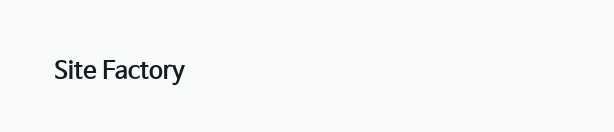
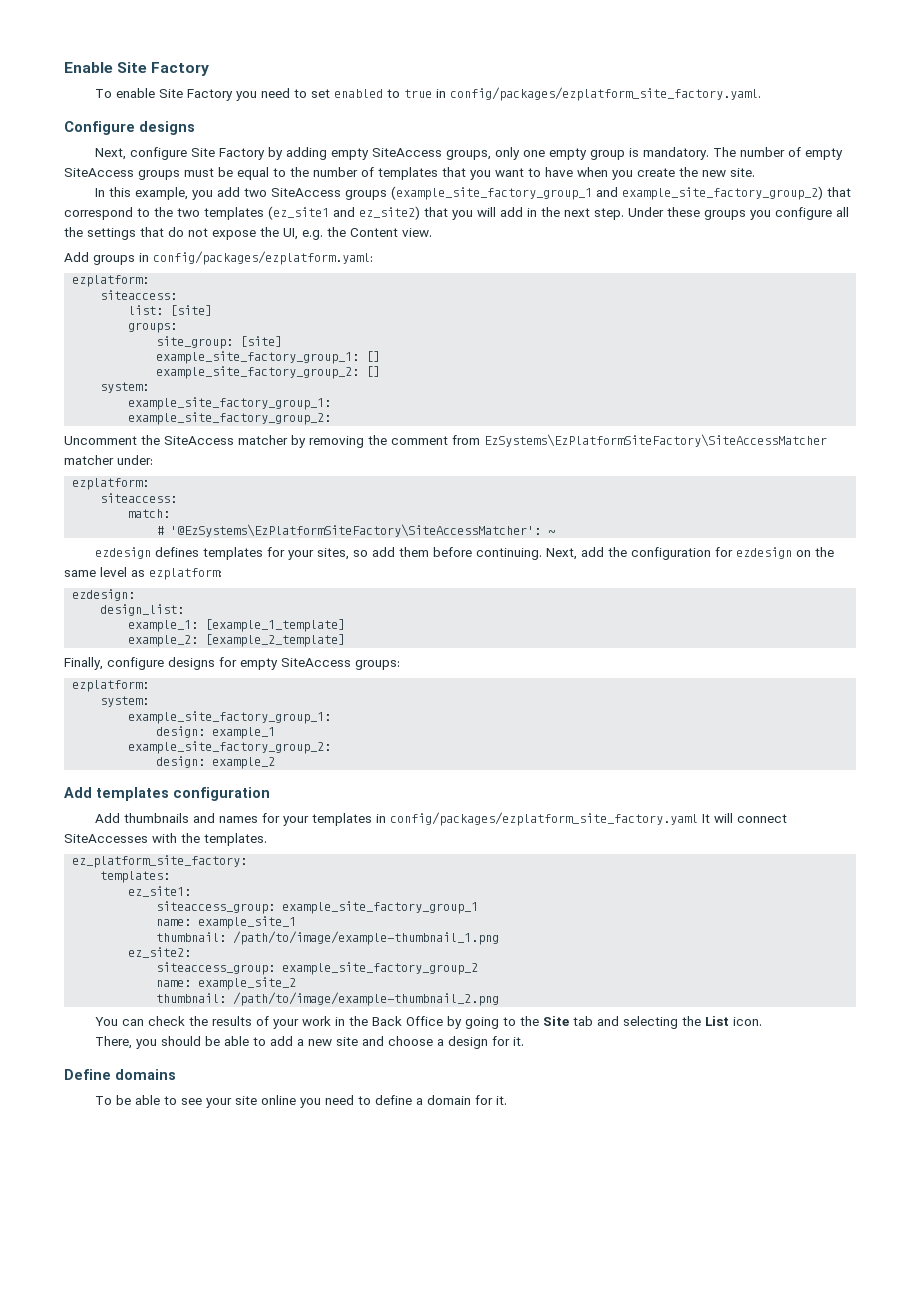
- Site Factory
+ Enable Site Factory
+ To enable Site Factory you need to set enabled to true in config/packages/ezplatform_site_factory.yaml.
+ Configure designs
+ Next, configure Site Factory by adding empty SiteAccess groups, only one empty group is mandatory. The number of empty SiteAccess groups must be equal to the number of templates that you want to have when you create the new site.
+ In this example, you add two SiteAccess groups (example_site_factory_group_1 and example_site_factory_group_2) that correspond to the two templates (ez_site1 and ez_site2) that you will add in the next step. Under these groups you configure all the settings that do not expose the UI, e.g. the Content view.
+ Add groups in config/packages/ezplatform.yaml:
+ ezplatform:
+ siteaccess:
+ list: [site]
+ groups:
+ site_group: [site]
+ example_site_factory_group_1: []
+ example_site_factory_group_2: []
+ system:
+ example_site_factory_group_1:
+ example_site_factory_group_2:
+ Uncomment the SiteAccess matcher by removing the comment from EzSystems\EzPlatformSiteFactory\SiteAccessMatcher matcher under:
+ ezplatform:
+ siteaccess:
+ match:
+ # '@EzSystems\EzPlatformSiteFactory\SiteAccessMatcher': ~
+ ezdesign defines templates for your sites, so add them before continuing. Next, add the configuration for ezdesign on the same level as ezplatform:
+ ezdesign:
+ design_list:
+ example_1: [example_1_template]
+ example_2: [example_2_template]
+ Finally, configure designs for empty SiteAccess groups:
+ ezplatform:
+ system:
+ example_site_factory_group_1:
+ design: example_1
+ example_site_factory_group_2:
+ design: example_2
+ Add templates configuration
+ Add thumbnails and names for your templates in config/packages/ezplatform_site_factory.yaml It will connect SiteAccesses with the templates.
+ ez_platform_site_factory:
+ templates:
+ ez_site1:
+ siteaccess_group: example_site_factory_group_1
+ name: example_site_1
+ thumbnail: /path/to/image/example-thumbnail_1.png
+ ez_site2:
+ siteaccess_group: example_site_factory_group_2
+ name: example_site_2
+ thumbnail: /path/to/image/example-thumbnail_2.png
+ You can check the results of your work in the Back Office by going to the Site tab and selecting the List icon.
+ There, you should be able to add a new site and choose a design for it.
+ Define domains
+ To be able to see your site online you need to define a domain for it.

